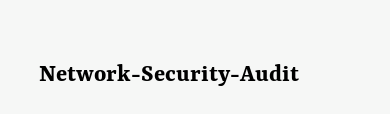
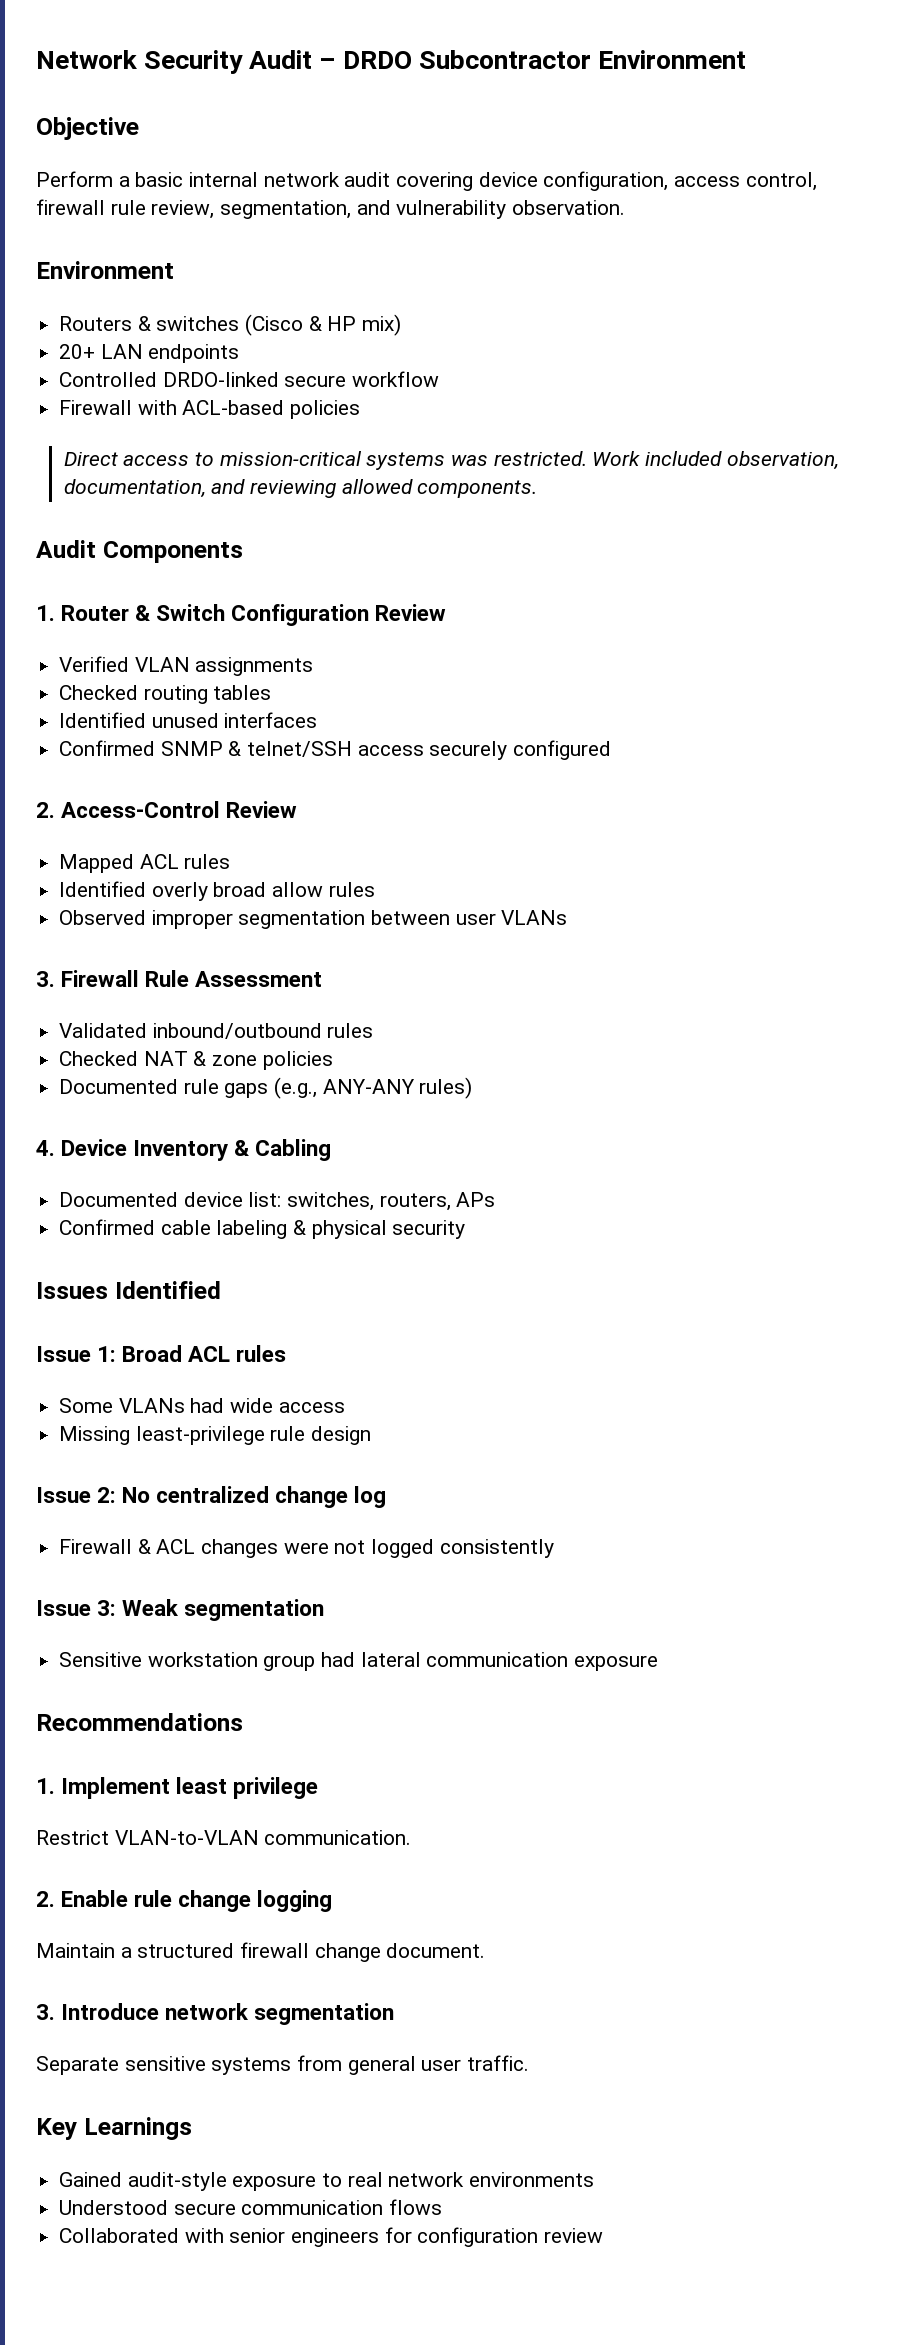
- Network-Security-Audit
+ Network Security Audit – DRDO Subcontractor Environment
+ Objective
+ Perform a basic internal network audit covering device configuration, access control, firewall rule review, segmentation, and vulnerability observation.
+ Environment
+ Routers & switches (Cisco & HP mix)
+ 20+ LAN endpoints
+ Controlled DRDO-linked secure workflow
+ Firewall with ACL-based policies
+ Direct access to mission-critical systems was restricted. Work included observation, documentation, and reviewing allowed components.
+ Audit Components
+ 1. Router & Switch Configuration Review
+ Verified VLAN assignments
+ Checked routing tables
+ Identified unused interfaces
+ Confirmed SNMP & telnet/SSH access securely configured
+ 2. Access-Control Review
+ Mapped ACL rules
+ Identified overly broad allow rules
+ Observed improper segmentation between user VLANs
+ 3. Firewall Rule Assessment
+ Validated inbound/outbound rules
+ Checked NAT & zone policies
+ Documented rule gaps (e.g., ANY-ANY rules)
+ 4. Device Inventory & Cabling
+ Documented device list: switches, routers, APs
+ Confirmed cable labeling & physical security
+ Issues Identified
+ Issue 1: Broad ACL rules
+ Some VLANs had wide access
+ Missing least-privilege rule design
+ Issue 2: No centralized change log
+ Firewall & ACL changes were not logged consistently
+ Issue 3: Weak segmentation
+ Sensitive workstation group had lateral communication exposure
+ Recommendations
+ 1. Implement least privilege
+ Restrict VLAN-to-VLAN communication.
+ 2. Enable rule change logging
+ Maintain a structured firewall change document.
+ 3. Introduce network segmentation
+ Separate sensitive systems from general user traffic.
+ Key Learnings
+ Gained audit-style exposure to real network environments
+ Understood secure communication flows
+ Collaborated with senior engineers for configuration review

